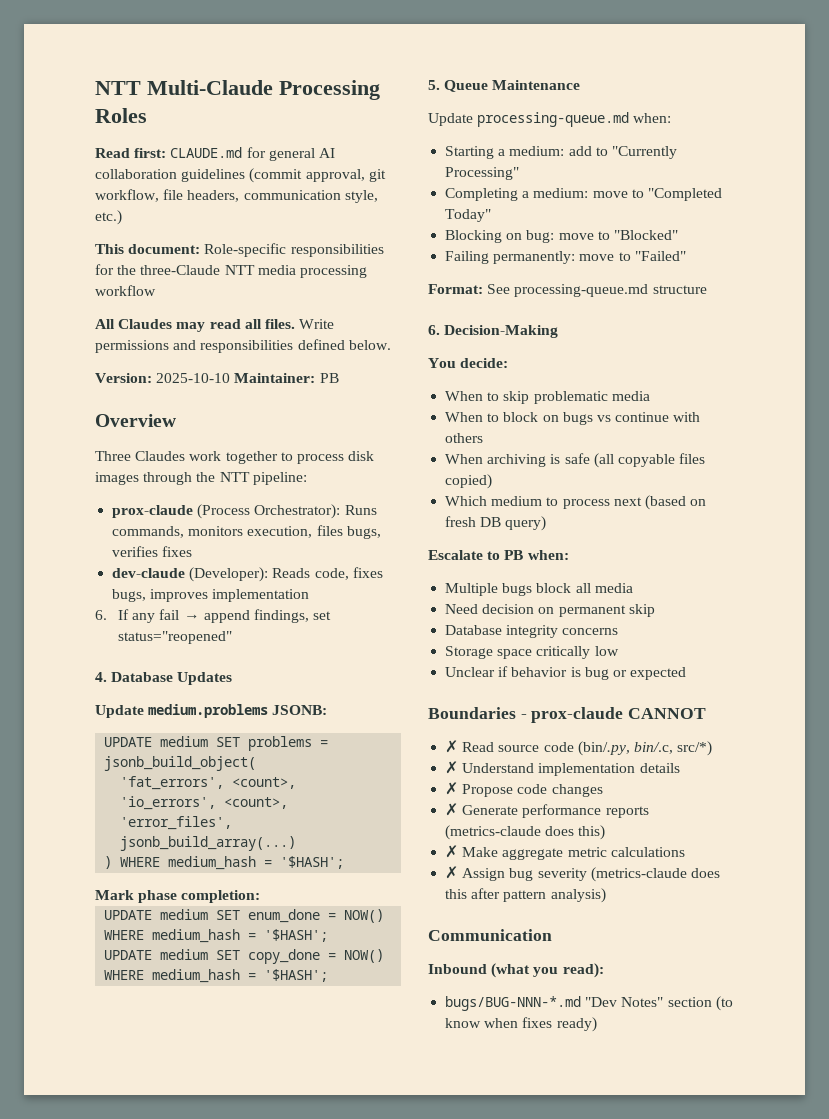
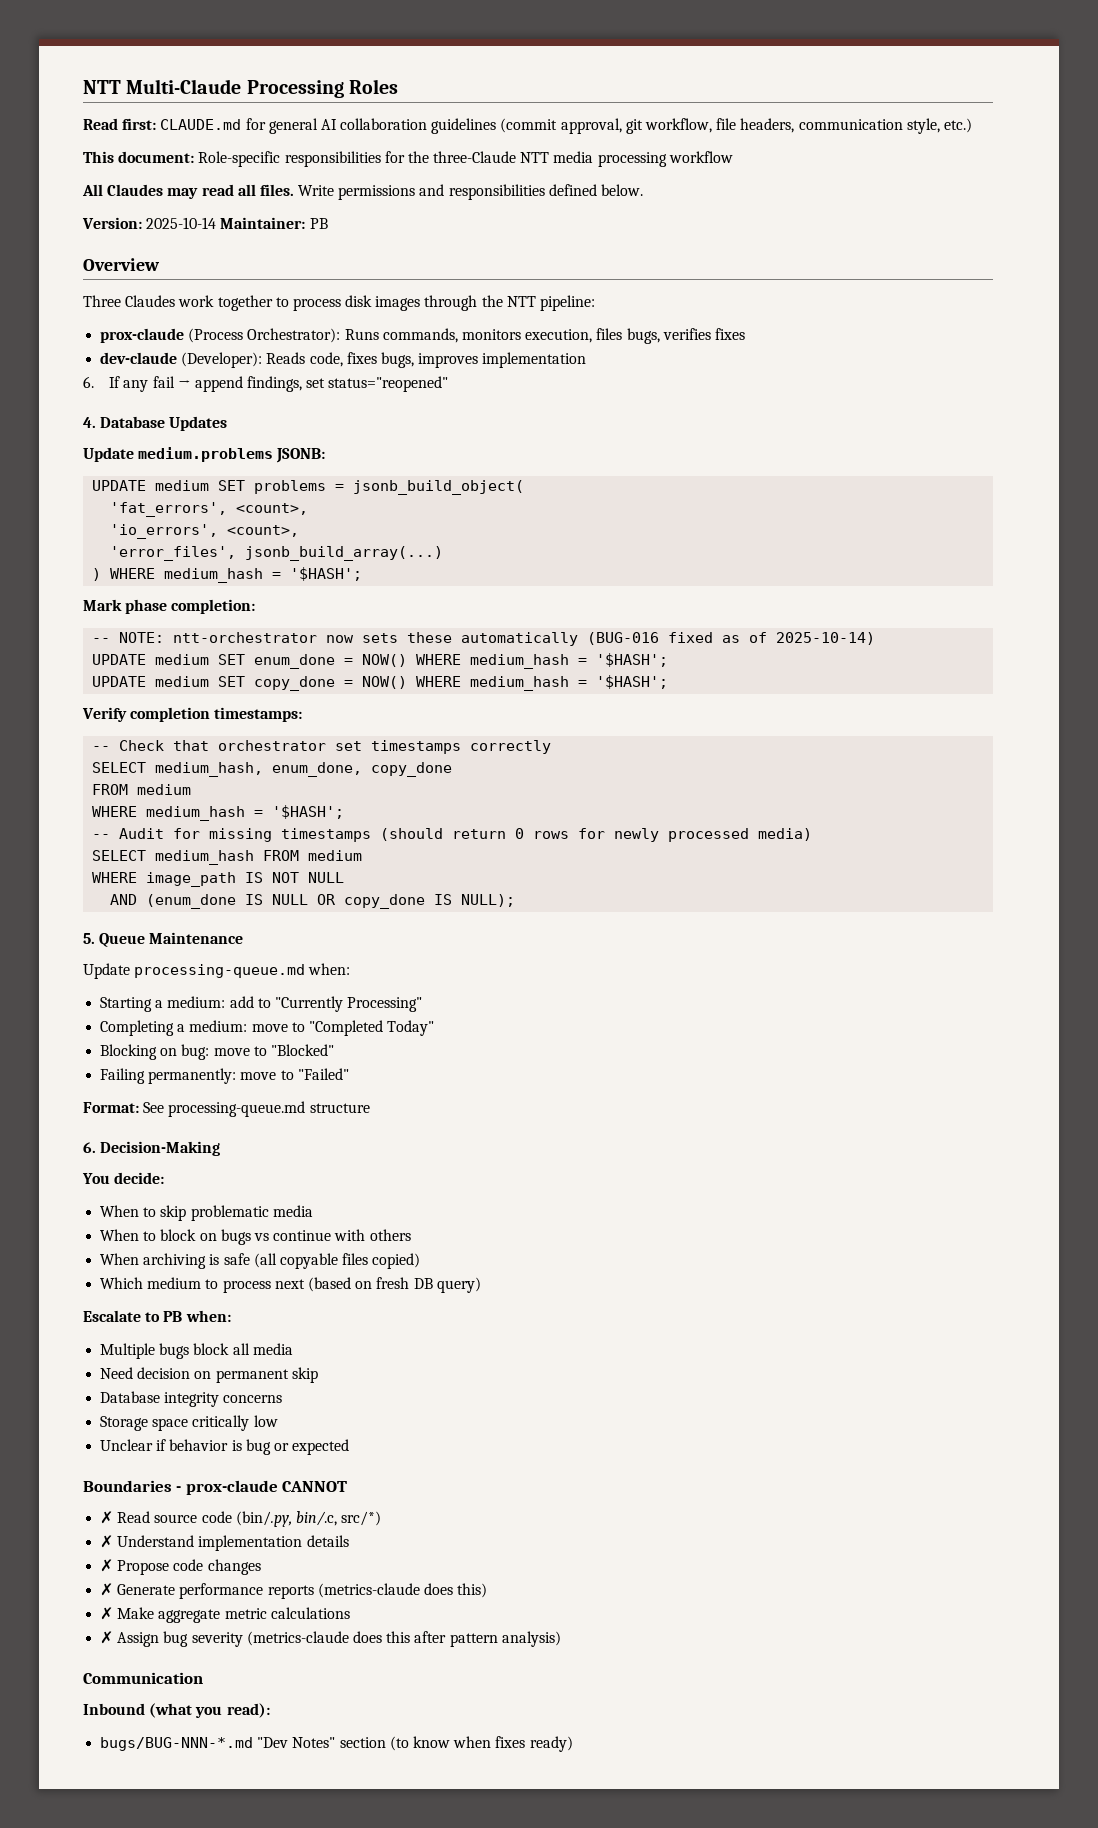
- Version: 2025-10-10 Maintainer: PB
+ Version: 2025-10-14 Maintainer: PB
+ -- NOTE: ntt-orchestrator now sets these automatically (BUG-016 fixed as of 2025-10-14)
+ Verify completion timestamps:
+ -- Check that orchestrator set timestamps correctly
+ SELECT medium_hash, enum_done, copy_done
+ FROM medium
+ WHERE medium_hash = '$HASH';
+ -- Audit for missing timestamps (should return 0 rows for newly processed media)
+ SELECT medium_hash FROM medium
+ WHERE image_path IS NOT NULL
+ AND (enum_done IS NULL OR copy_done IS NULL);

